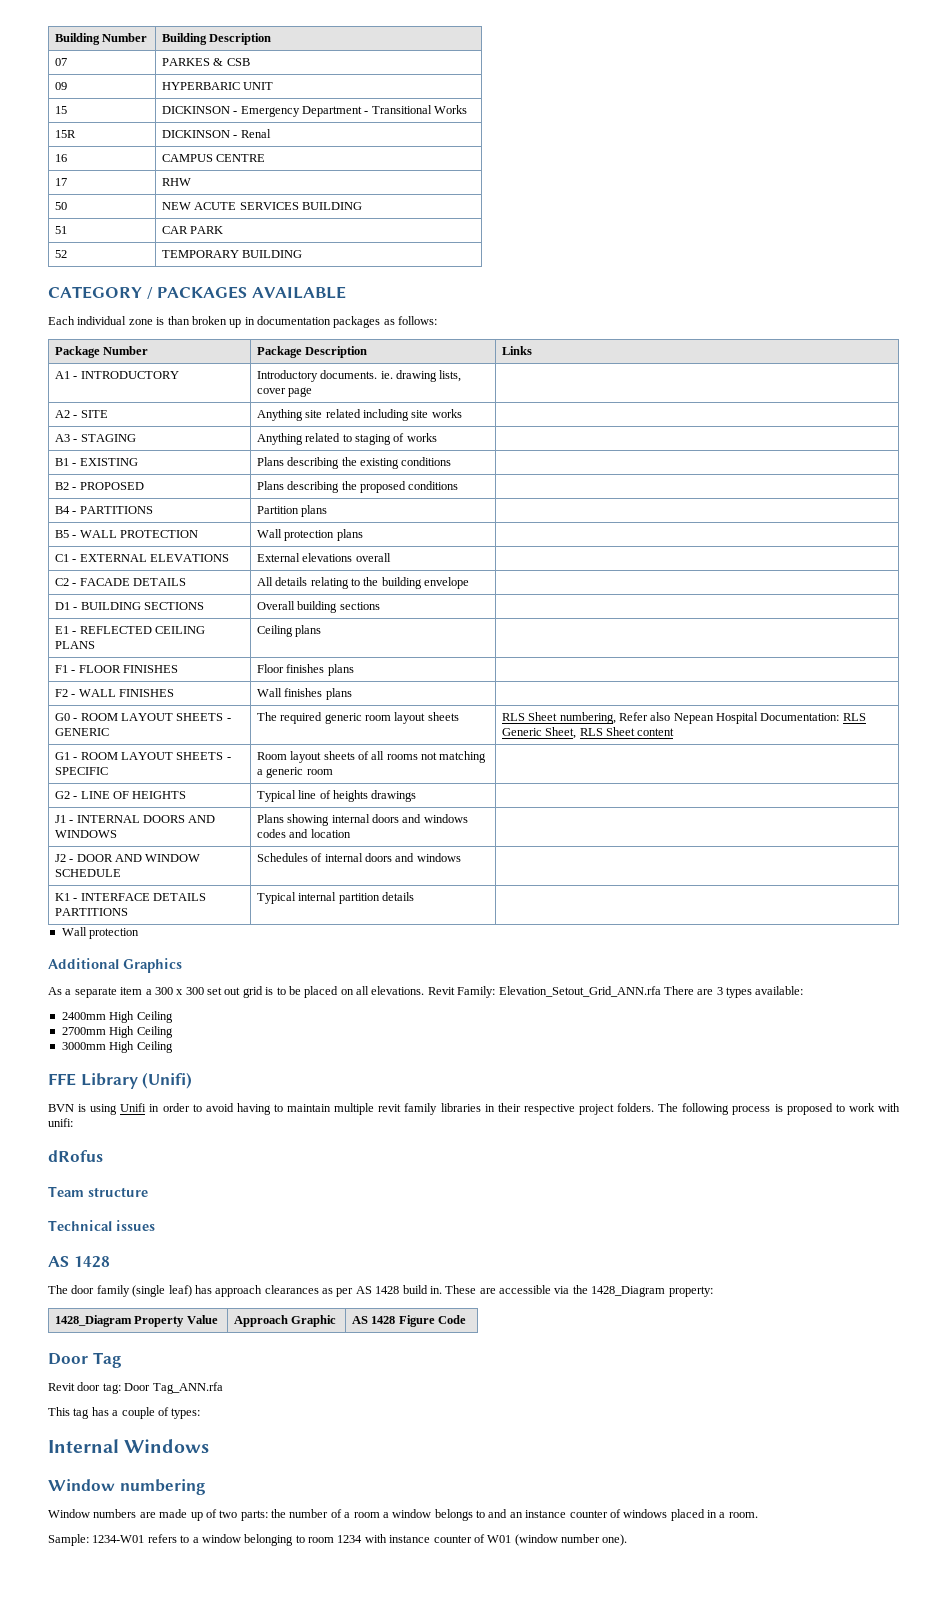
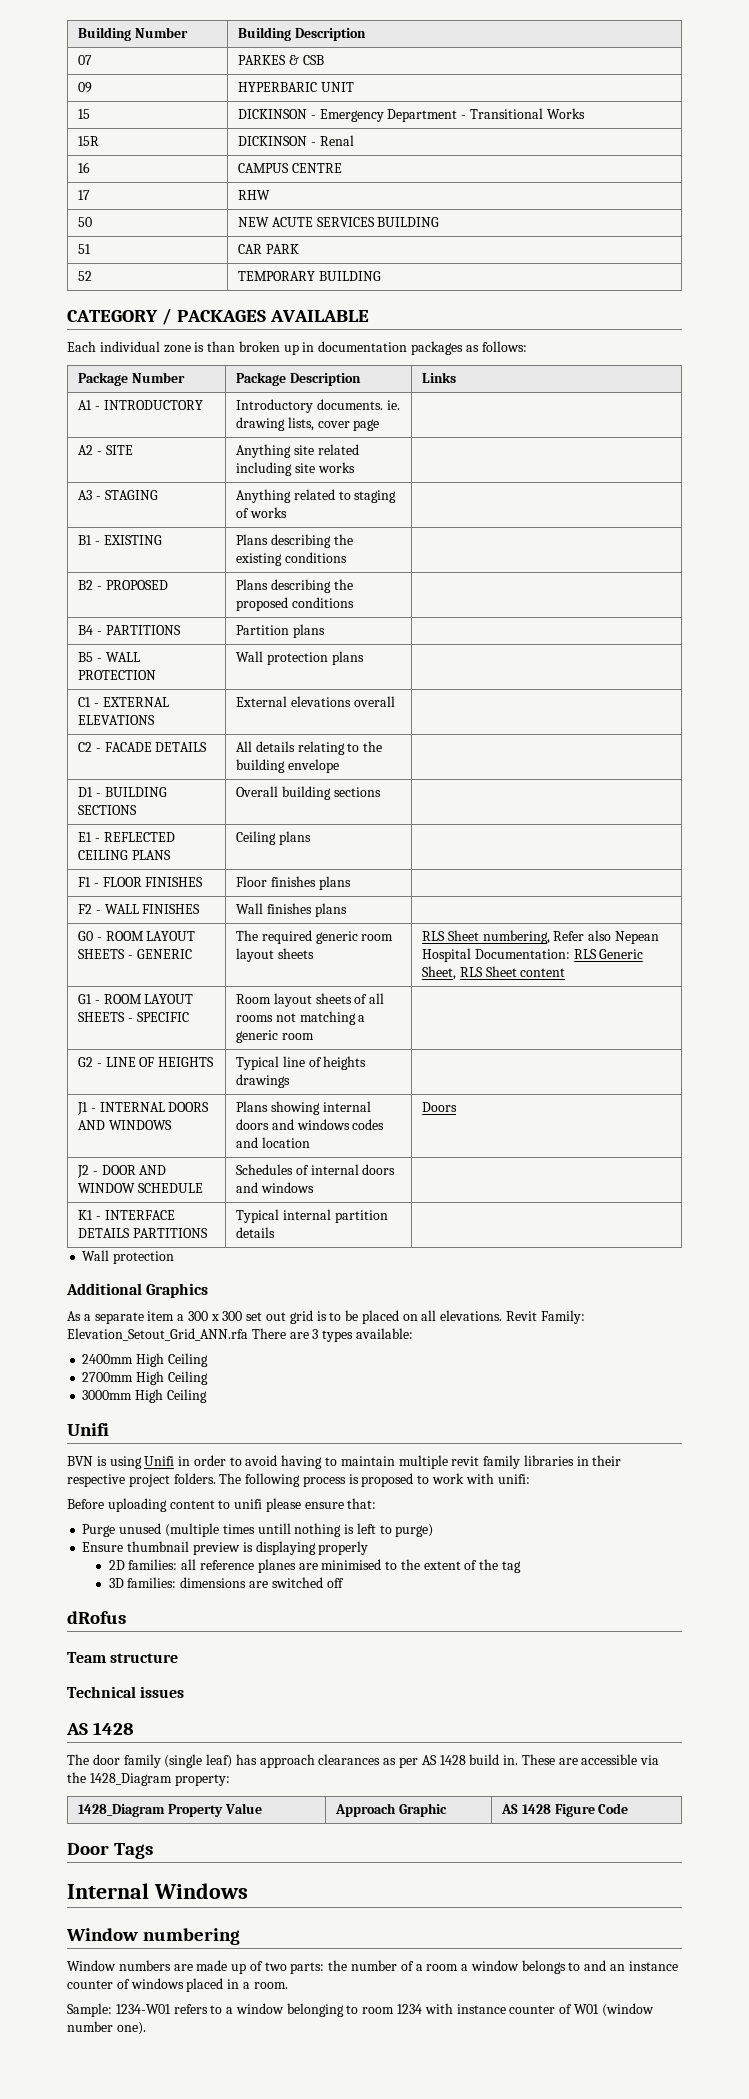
- J1 - INTERNAL DOORS AND WINDOWS | Plans showing internal doors and windows codes and location |
+ J1 - INTERNAL DOORS AND WINDOWS | Plans showing internal doors and windows codes and location | Doors
  3000mm High Ceiling
- FFE Library (Unifi)
+ Unifi
+ Before uploading content to unifi please ensure that:
+ Purge unused (multiple times untill nothing is left to purge)
+ Ensure thumbnail preview is displaying properly
+ 2D families: all reference planes are minimised to the extent of the tag
+ 3D families: dimensions are switched off
- Door Tag
- Revit door tag: Door Tag_ANN.rfa
- This tag has a couple of types:
+ Door Tags

